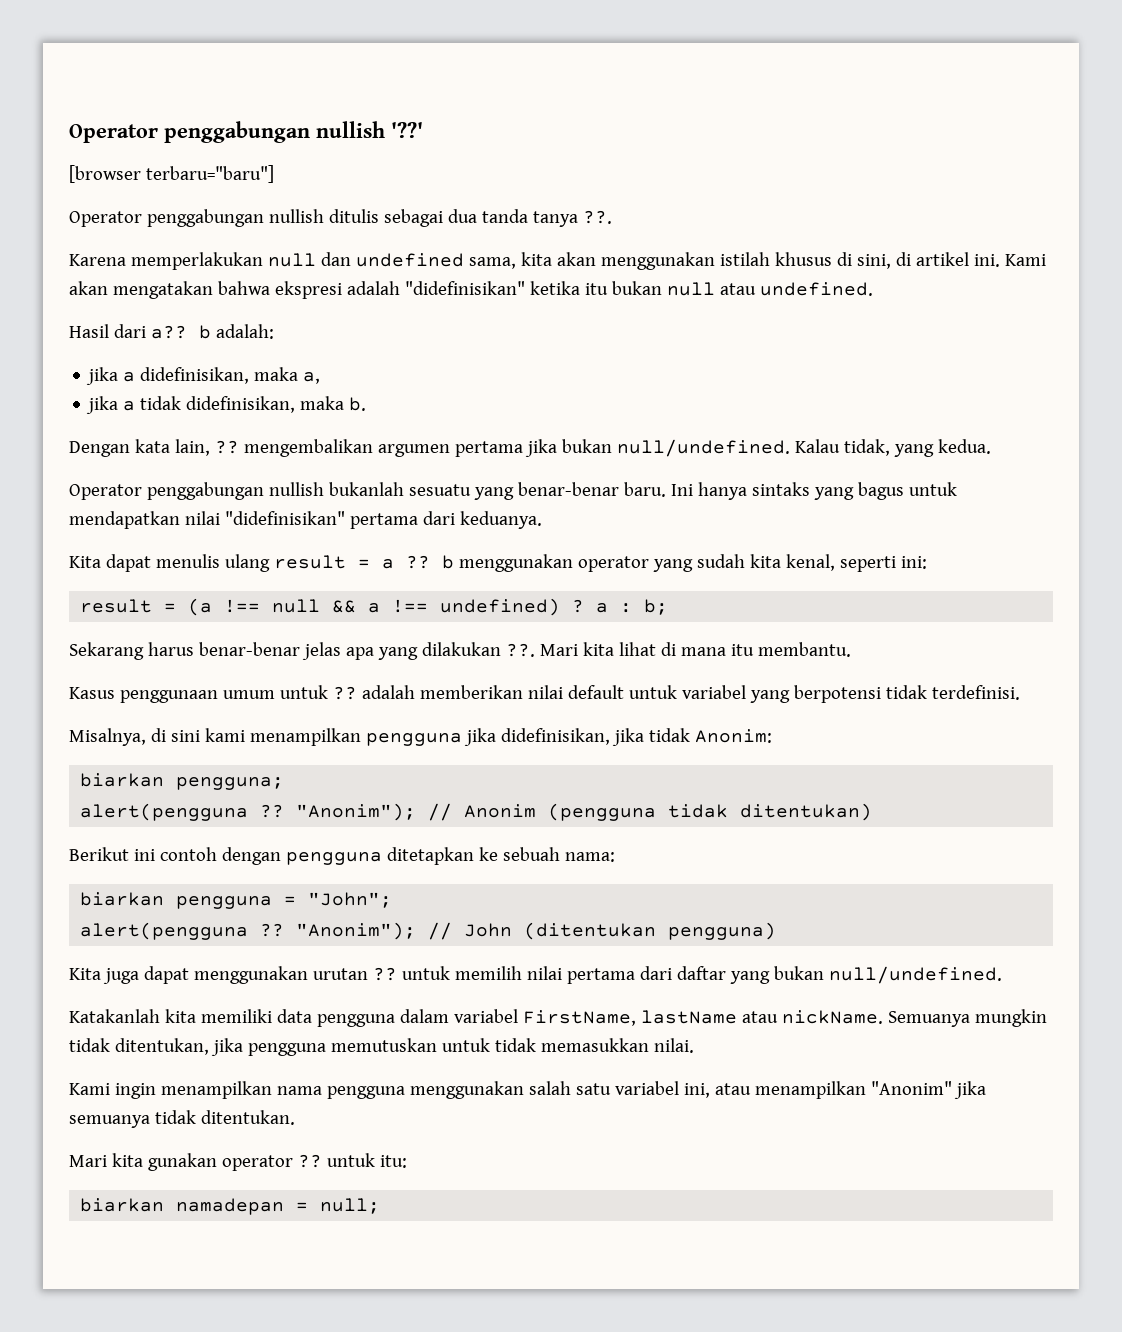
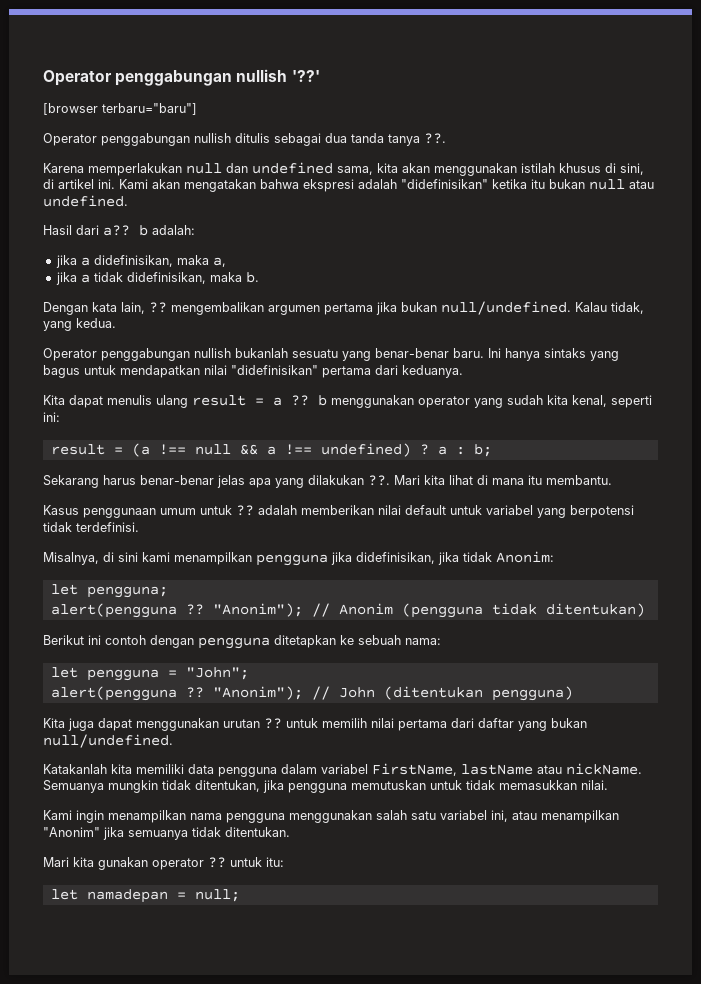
- biarkan pengguna;
+ let pengguna;
- biarkan pengguna = "John";
+ let pengguna = "John";
- biarkan namadepan = null;
+ let namadepan = null;

